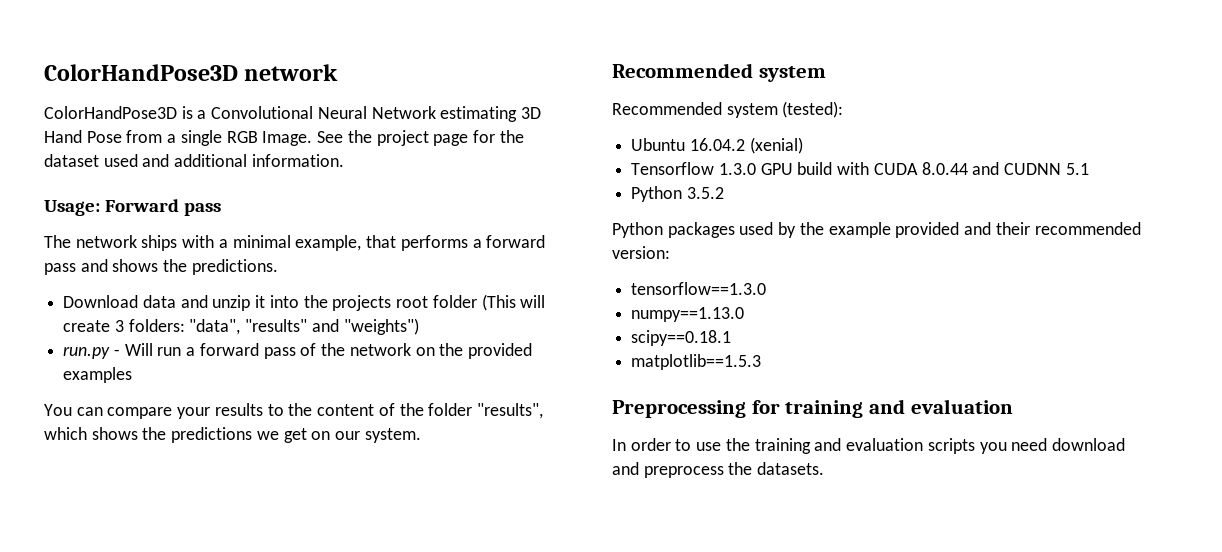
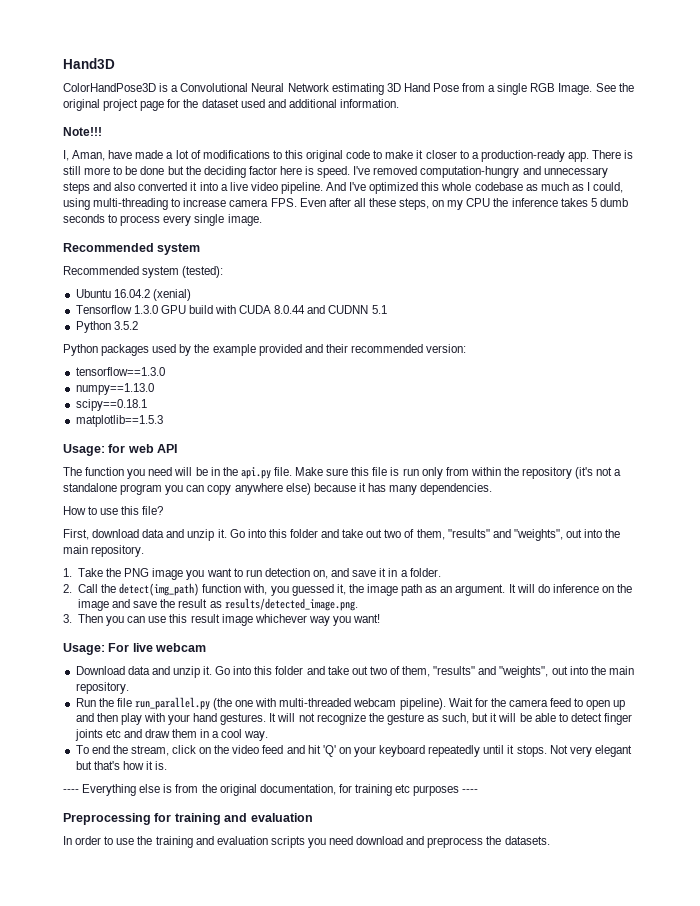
- ColorHandPose3D network
+ Hand3D
- See the project page for the dataset used and additional information.
+ See the original project page for the dataset used and additional information.
- Usage: Forward pass
- The network ships with a minimal example, that performs a forward pass and shows the predictions.
- Download data and unzip it into the projects root folder (This will create 3 folders: "data", "results" and "weights")
- run.py - Will run a forward pass of the network on the provided examples
- You can compare your results to the content of the folder "results", which shows the predictions we get on our system.
+ Note!!!
+ I, Aman, have made a lot of modifications to this original code to make it closer to a production-ready app. There is still more to be done but the deciding factor here is speed. I've removed computation-hungry and unnecessary steps and also converted it into a live video pipeline. And I've optimized this whole codebase as much as I could, using multi-threading to increase camera FPS. Even after all these steps, on my CPU the inference takes 5 dumb seconds to process every single image.
+ Usage: for web API
+ The function you need will be in the api.py file. Make sure this file is run only from within the repository (it's not a standalone program you can copy anywhere else) because it has many dependencies.
+ How to use this file?
+ First, download data and unzip it. Go into this folder and take out two of them, "results" and "weights", out into the main repository.
+ 1. Take the PNG image you want to run detection on, and save it in a folder.
+ 2. Call the detect(img_path) function with, you guessed it, the image path as an argument. It will do inference on the image and save the result as results/detected_image.png.
+ 3. Then you can use this result image whichever way you want!
+ Usage: For live webcam
+ Download data and unzip it. Go into this folder and take out two of them, "results" and "weights", out into the main repository.
+ Run the file run_parallel.py (the one with multi-threaded webcam pipeline). Wait for the camera feed to open up and then play with your hand gestures. It will not recognize the gesture as such, but it will be able to detect finger joints etc and draw them in a cool way.
+ To end the stream, click on the video feed and hit 'Q' on your keyboard repeatedly until it stops. Not very elegant but that's how it is.
+ ---- Everything else is from the original documentation, for training etc purposes ----

